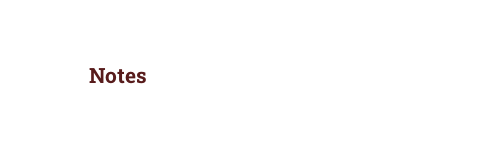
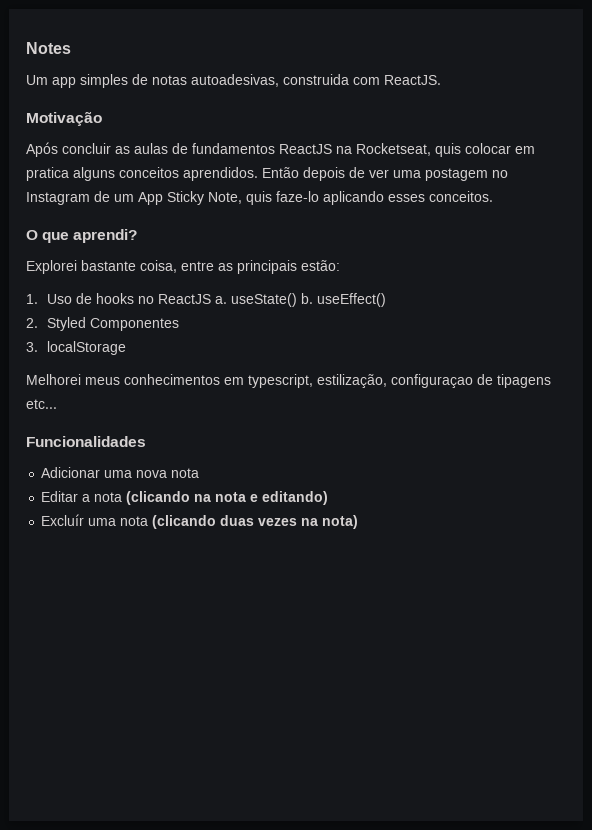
+ Um app simples de notas autoadesivas, construida com ReactJS.
+ Motivação
+ Após concluir as aulas de fundamentos ReactJS na Rocketseat, quis colocar em pratica alguns conceitos aprendidos. Então depois de ver uma postagem no Instagram de um App Sticky Note, quis faze-lo aplicando esses conceitos.
+ O que aprendi?
+ Explorei bastante coisa, entre as principais estão:
+ 1. Uso de hooks no ReactJS a. useState() b. useEffect()
+ 2. Styled Componentes
+ 3. localStorage
+ Melhorei meus conhecimentos em typescript, estilização, configuraçao de tipagens etc...
+ Funcionalidades
+ Adicionar uma nova nota
+ Editar a nota (clicando na nota e editando)
+ Excluír uma nota (clicando duas vezes na nota)

